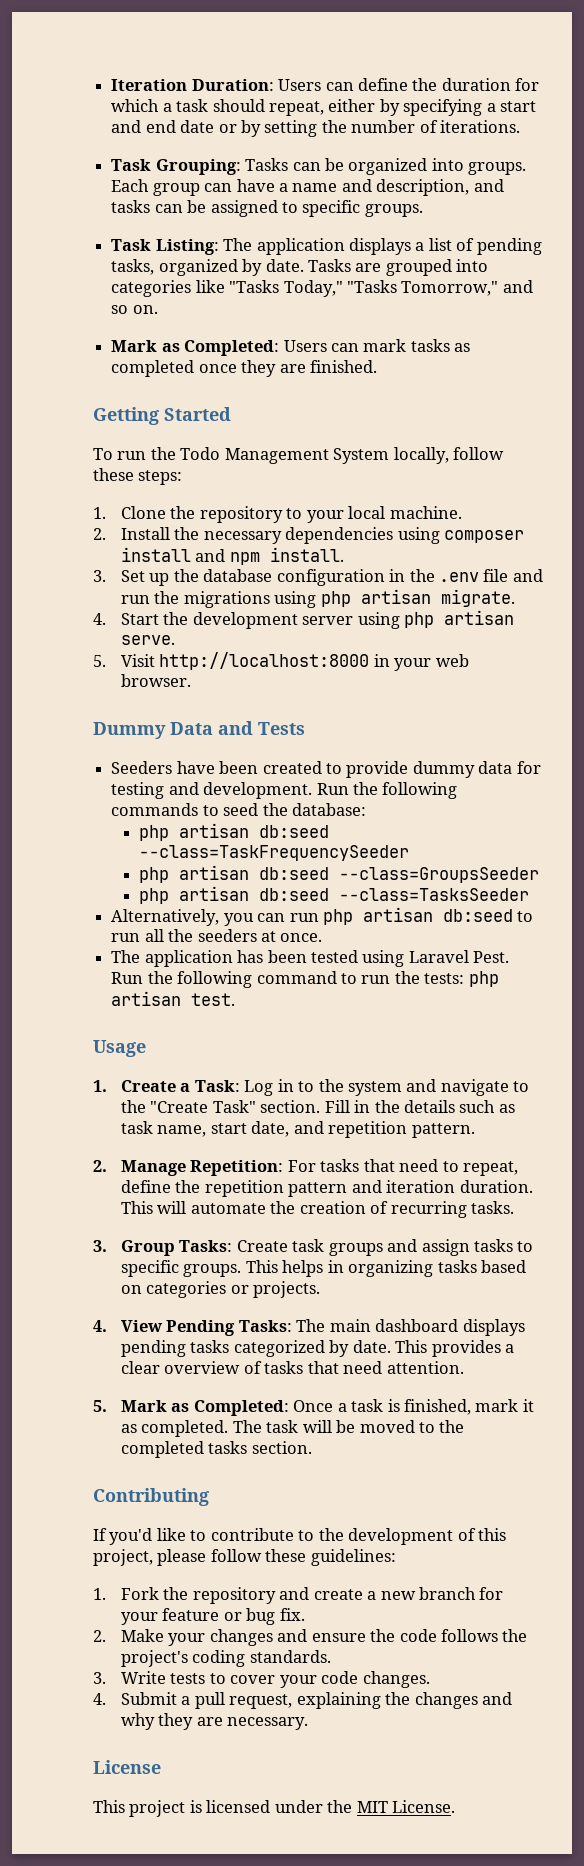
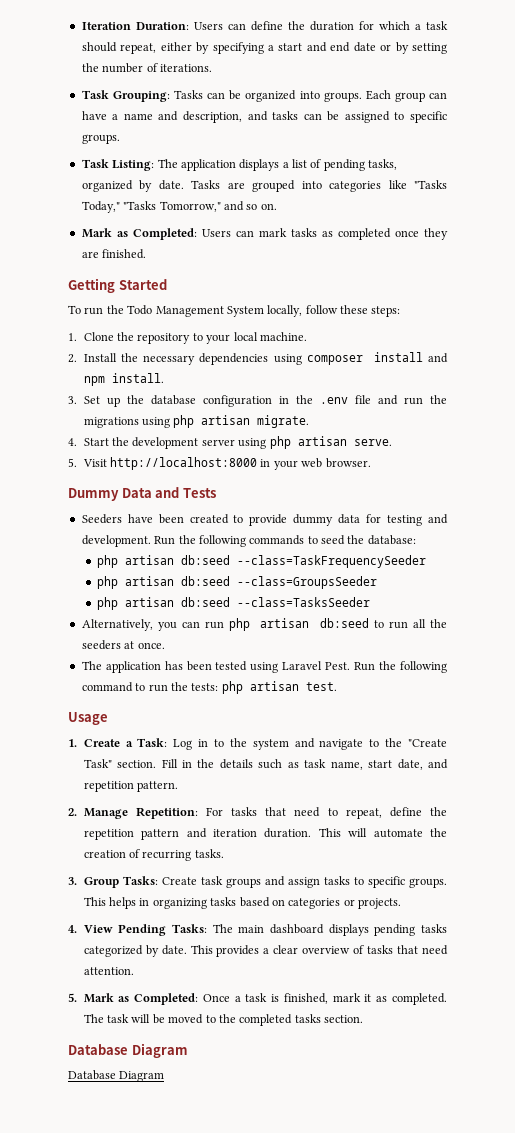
  The task will be moved to the completed tasks section.
- Contributing
- If you'd like to contribute to the development of this project, please follow these guidelines:
- 1. Fork the repository and create a new branch for your feature or bug fix.
- 2. Make your changes and ensure the code follows the project's coding standards.
- 3. Write tests to cover your code changes.
- 4. Submit a pull request, explaining the changes and why they are necessary.
- License
- This project is licensed under the MIT License.
+ Database Diagram
+ Database Diagram

